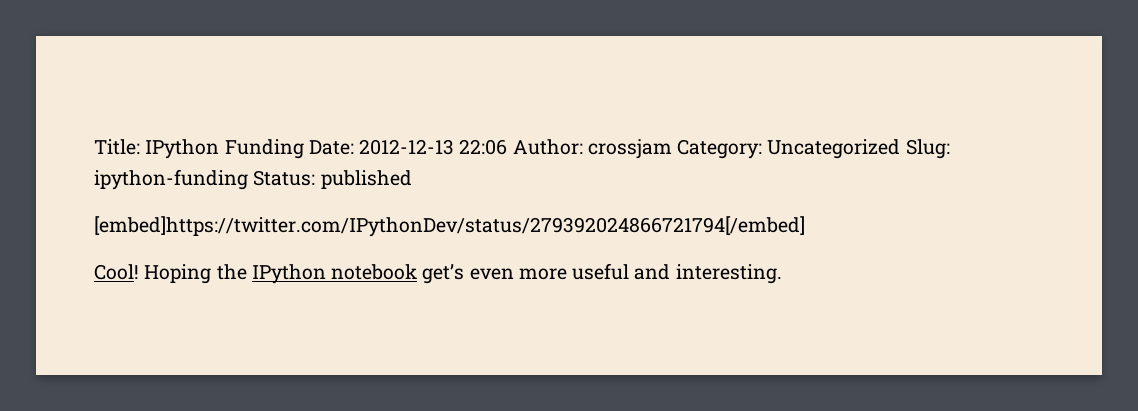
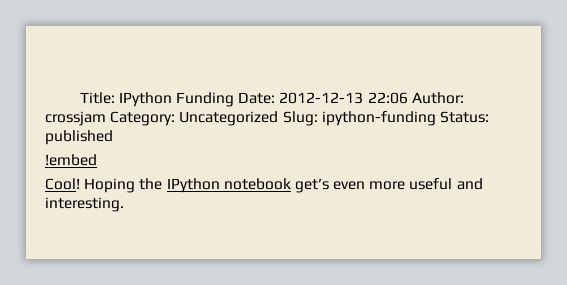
- [embed]https://twitter.com/IPythonDev/status/279392024866721794[/embed]
+ !embed

